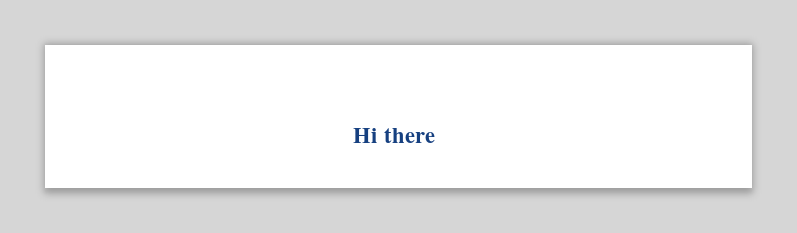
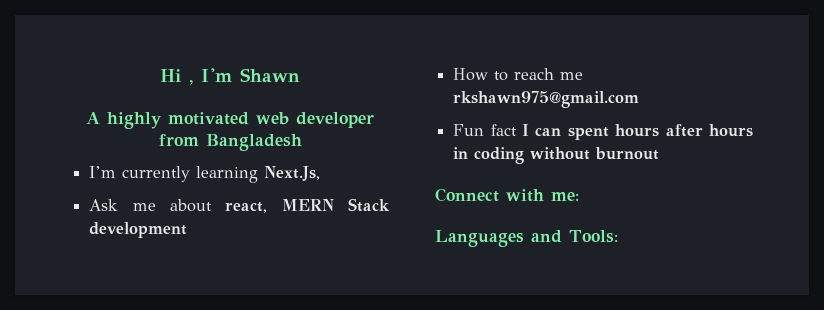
- Hi there
+ Hi , I'm Shawn
+ A highly motivated web developer from Bangladesh
+ I’m currently learning Next.Js,
+ Ask me about react, MERN Stack development
+ How to reach me rkshawn975@gmail.com
+ Fun fact I can spent hours after hours in coding without burnout
+ Connect with me:
+ Languages and Tools:

